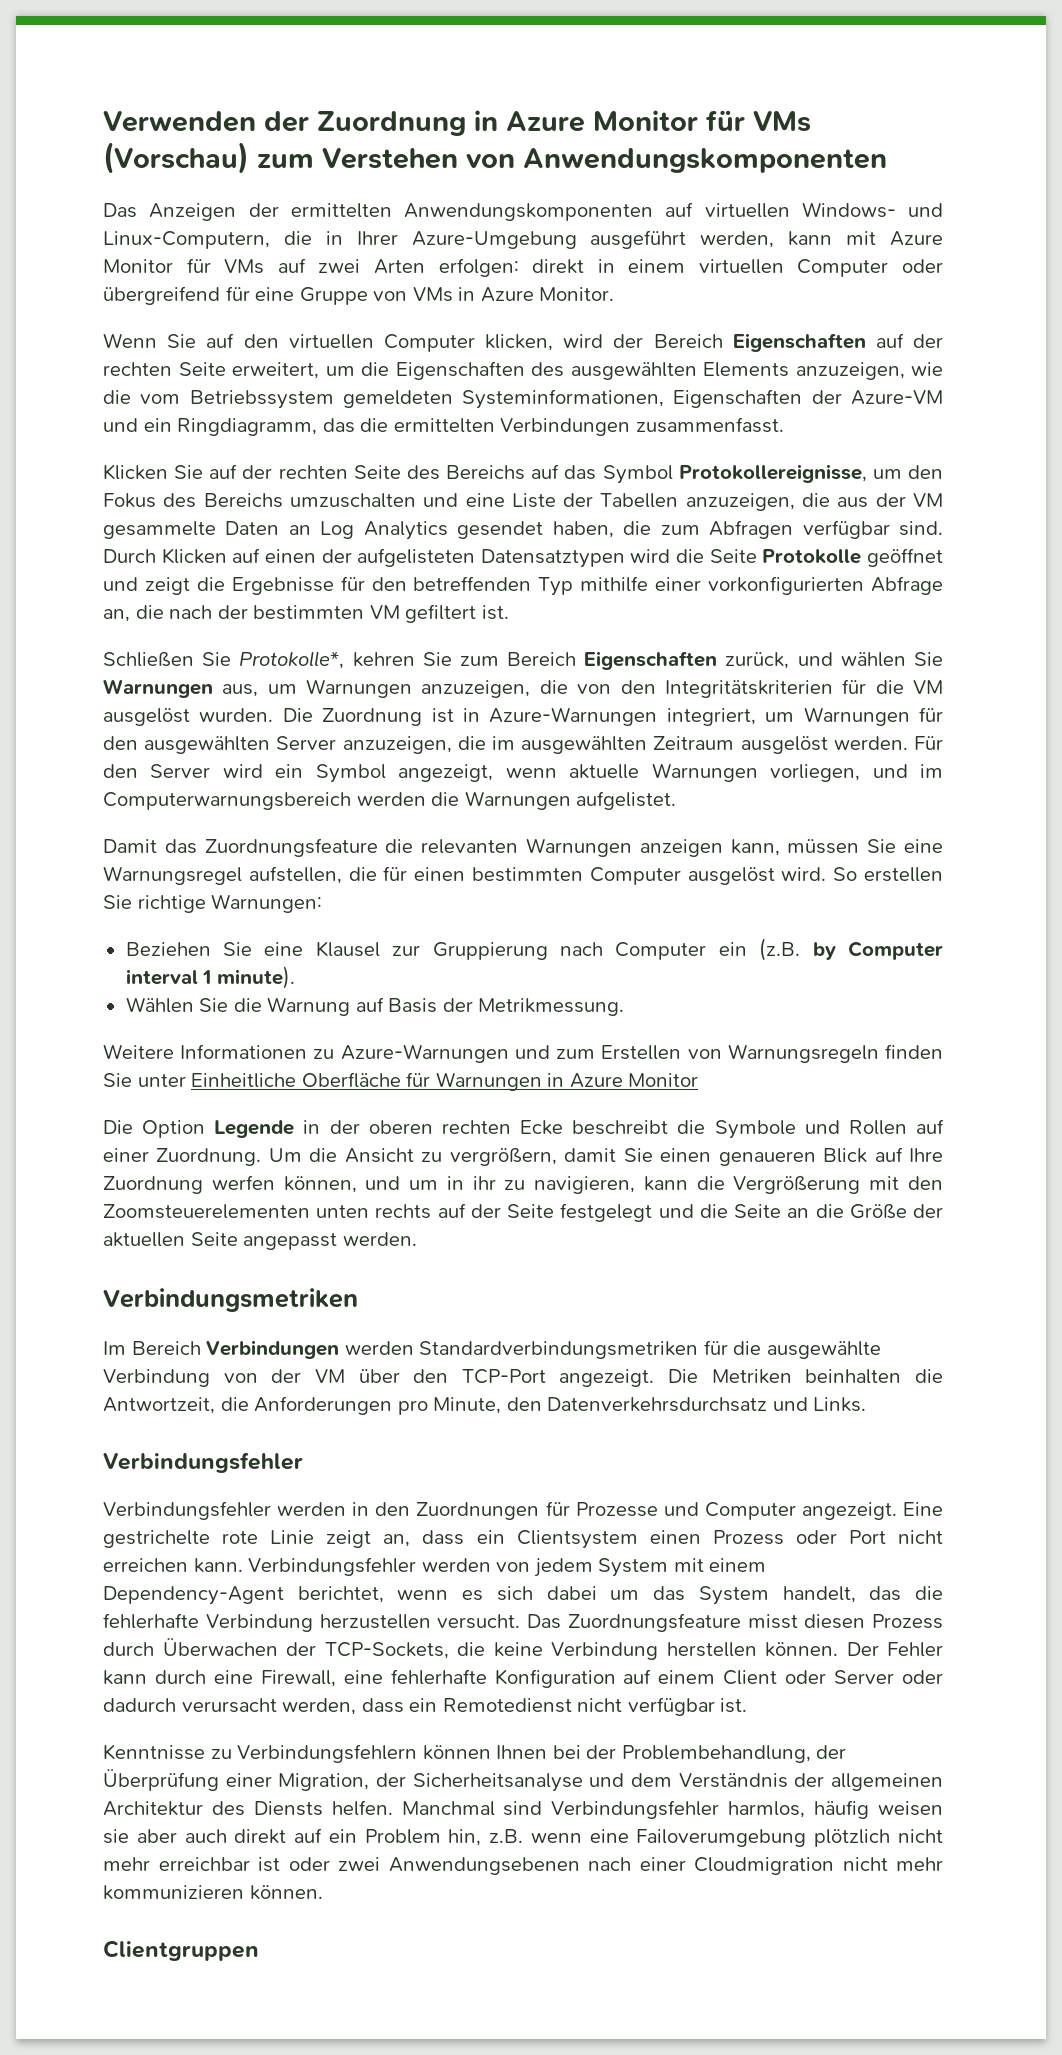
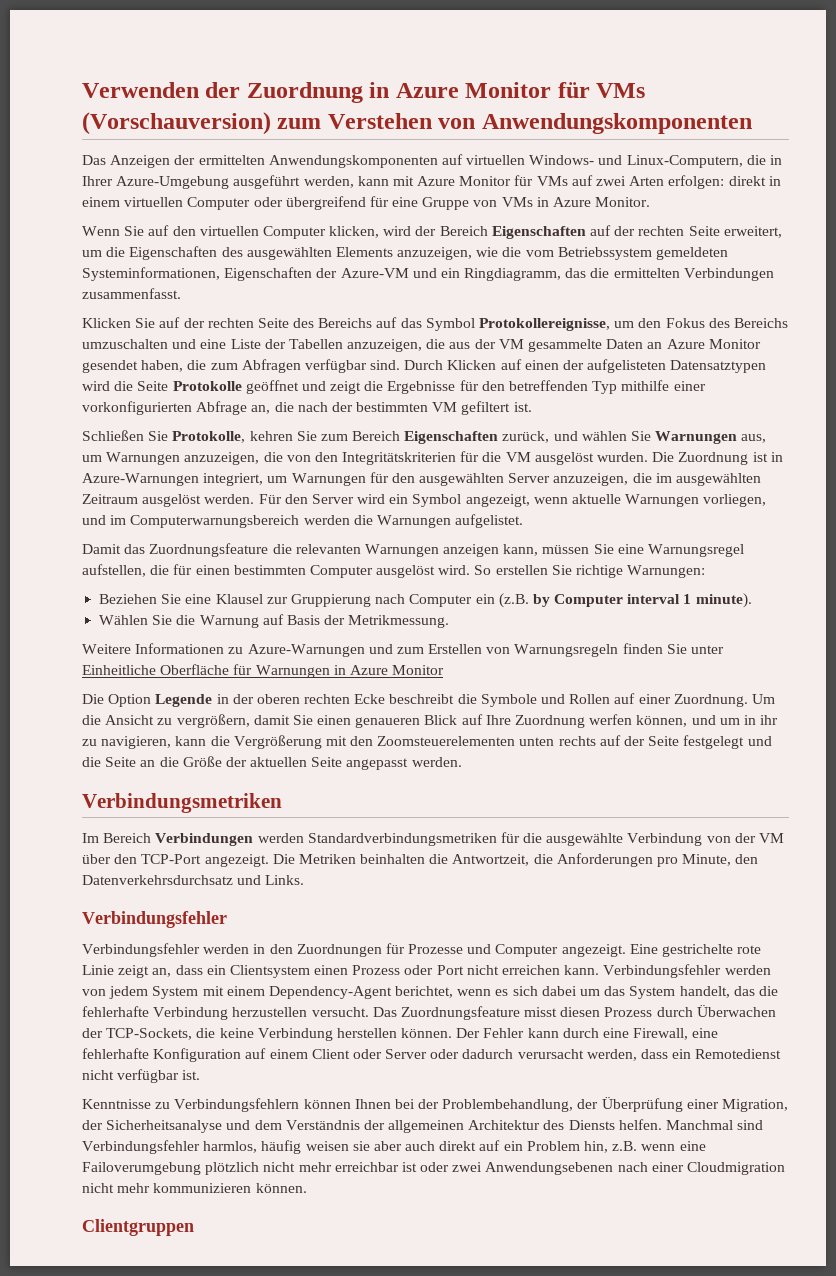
- Verwenden der Zuordnung in Azure Monitor für VMs (Vorschau) zum Verstehen von Anwendungskomponenten
+ Verwenden der Zuordnung in Azure Monitor für VMs (Vorschauversion) zum Verstehen von Anwendungskomponenten
- Klicken Sie auf der rechten Seite des Bereichs auf das Symbol Protokollereignisse, um den Fokus des Bereichs umzuschalten und eine Liste der Tabellen anzuzeigen, die aus der VM gesammelte Daten an Log Analytics gesendet haben, die zum Abfragen verfügbar sind.
+ Klicken Sie auf der rechten Seite des Bereichs auf das Symbol Protokollereignisse, um den Fokus des Bereichs umzuschalten und eine Liste der Tabellen anzuzeigen, die aus der VM gesammelte Daten an Azure Monitor gesendet haben, die zum Abfragen verfügbar sind.
- Schließen Sie Protokolle*, kehren Sie zum Bereich Eigenschaften zurück, und wählen Sie Warnungen aus, um Warnungen anzuzeigen, die von den Integritätskriterien für die VM ausgelöst wurden.
+ Schließen Sie Protokolle, kehren Sie zum Bereich Eigenschaften zurück, und wählen Sie Warnungen aus, um Warnungen anzuzeigen, die von den Integritätskriterien für die VM ausgelöst wurden.

